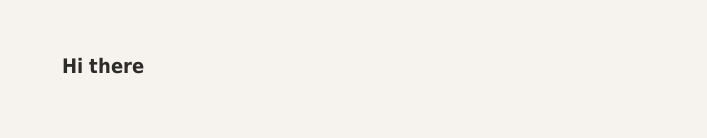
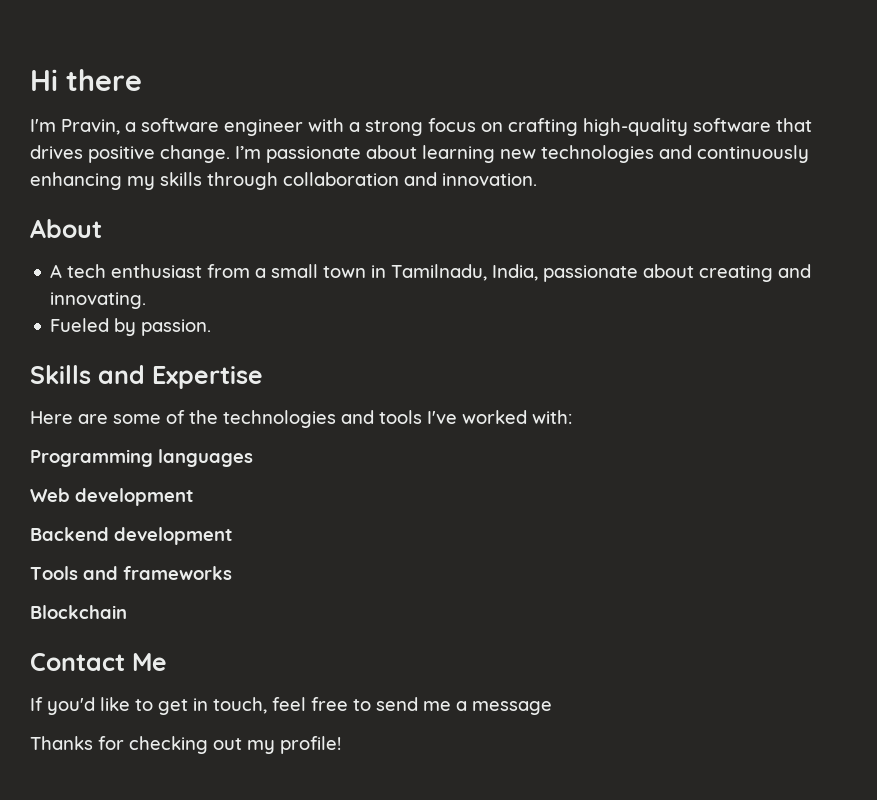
+ I'm Pravin, a software engineer with a strong focus on crafting high-quality software that drives positive change. I’m passionate about learning new technologies and continuously enhancing my skills through collaboration and innovation.
+ About
+ A tech enthusiast from a small town in Tamilnadu, India, passionate about creating and innovating.
+ Fueled by passion.
+ Skills and Expertise
+ Here are some of the technologies and tools I've worked with:
+ Programming languages
+ Web development
+ Backend development
+ Tools and frameworks
+ Blockchain
+ Contact Me
+ If you'd like to get in touch, feel free to send me a message
+ Thanks for checking out my profile!

